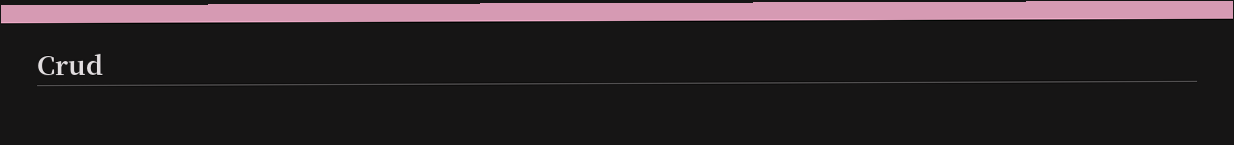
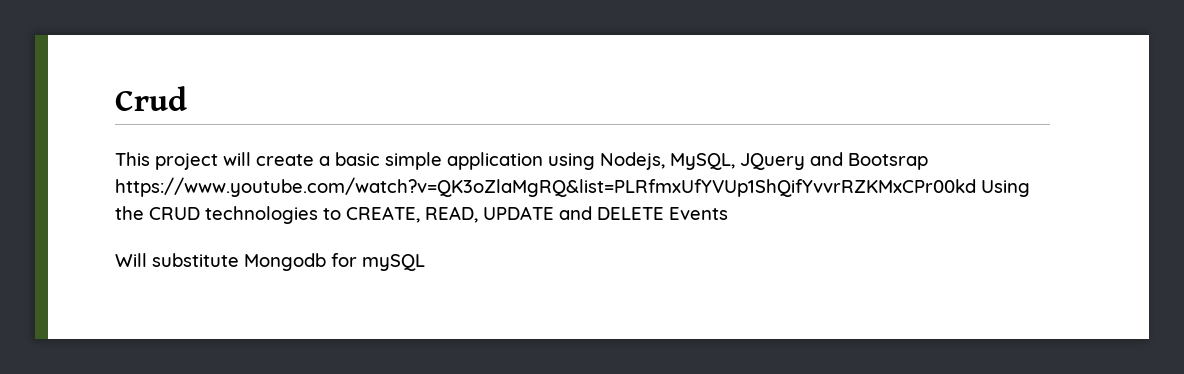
+ This project will create a basic simple application using Nodejs, MySQL, JQuery and Bootsrap https://www.youtube.com/watch?v=QK3oZlaMgRQ&list=PLRfmxUfYVUp1ShQifYvvrRZKMxCPr00kd Using the CRUD technologies to CREATE, READ, UPDATE and DELETE Events
+ Will substitute Mongodb for mySQL

